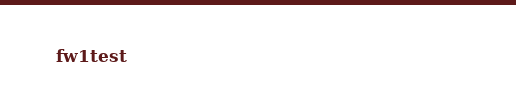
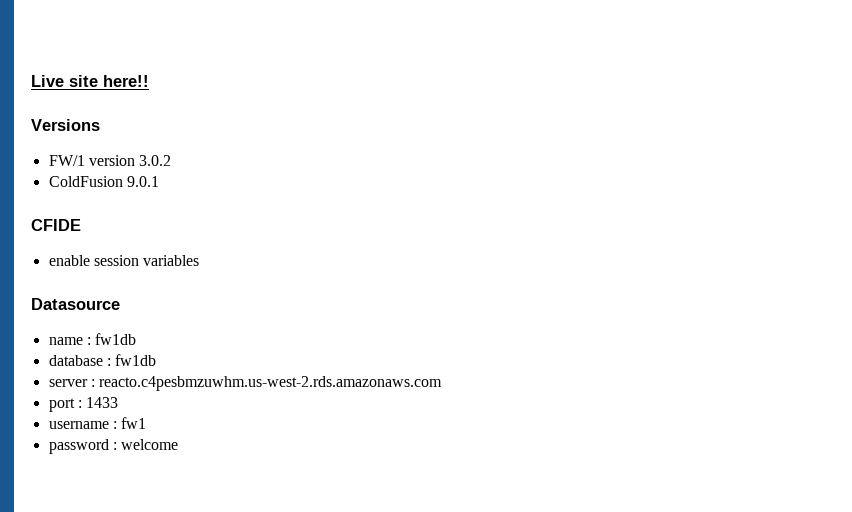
- fw1test
+ Live site here!!
+ Versions
+ FW/1 version 3.0.2
+ ColdFusion 9.0.1
+ CFIDE
+ enable session variables
+ Datasource
+ name : fw1db
+ database : fw1db
+ server : reacto.c4pesbmzuwhm.us-west-2.rds.amazonaws.com
+ port : 1433
+ username : fw1
+ password : welcome

